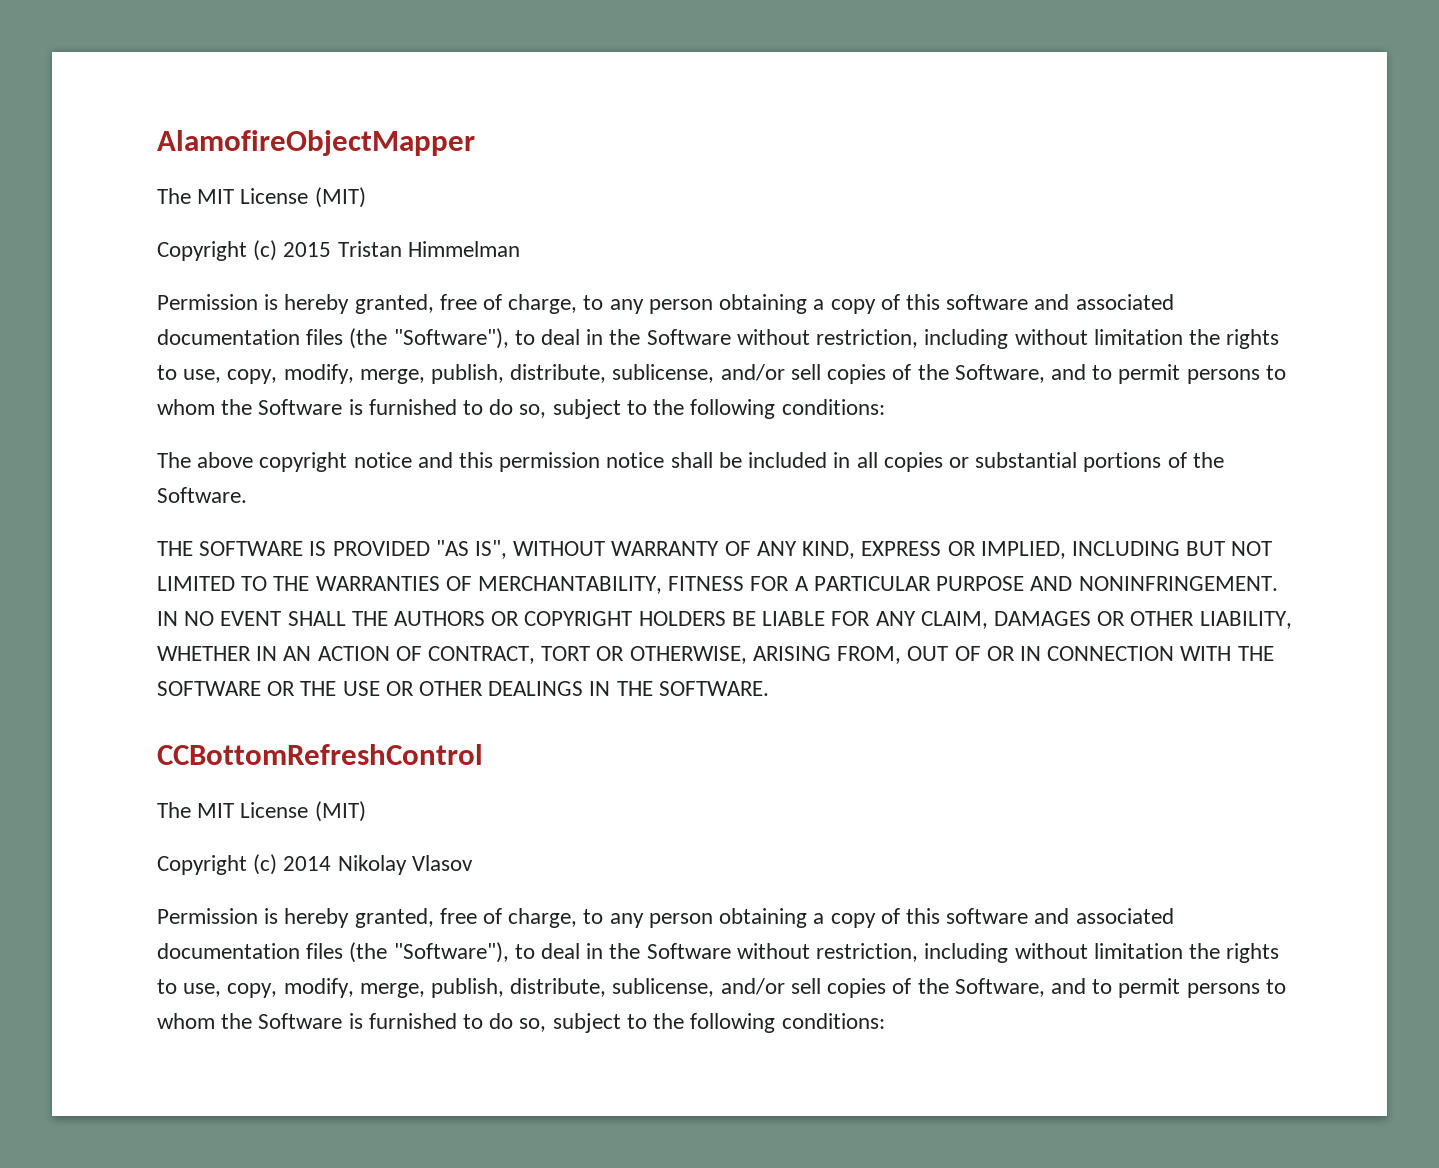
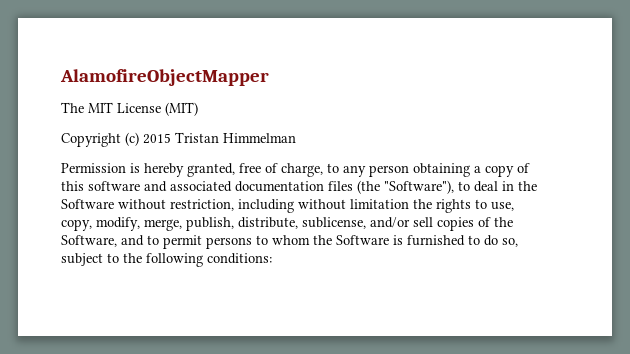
- The above copyright notice and this permission notice shall be included in all copies or substantial portions of the Software.
- THE SOFTWARE IS PROVIDED "AS IS", WITHOUT WARRANTY OF ANY KIND, EXPRESS OR IMPLIED, INCLUDING BUT NOT LIMITED TO THE WARRANTIES OF MERCHANTABILITY, FITNESS FOR A PARTICULAR PURPOSE AND NONINFRINGEMENT. IN NO EVENT SHALL THE AUTHORS OR COPYRIGHT HOLDERS BE LIABLE FOR ANY CLAIM, DAMAGES OR OTHER LIABILITY, WHETHER IN AN ACTION OF CONTRACT, TORT OR OTHERWISE, ARISING FROM, OUT OF OR IN CONNECTION WITH THE SOFTWARE OR THE USE OR OTHER DEALINGS IN THE SOFTWARE.
- CCBottomRefreshControl
- The MIT License (MIT)
- Copyright (c) 2014 Nikolay Vlasov
- Permission is hereby granted, free of charge, to any person obtaining a copy of this software and associated documentation files (the "Software"), to deal in the Software without restriction, including without limitation the rights to use, copy, modify, merge, publish, distribute, sublicense, and/or sell copies of the Software, and to permit persons to whom the Software is furnished to do so, subject to the following conditions:

